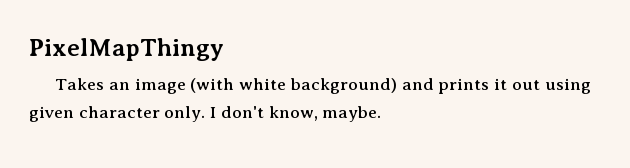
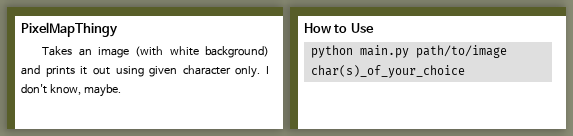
+ How to Use
+ python main.py path/to/image char(s)_of_your_choice

